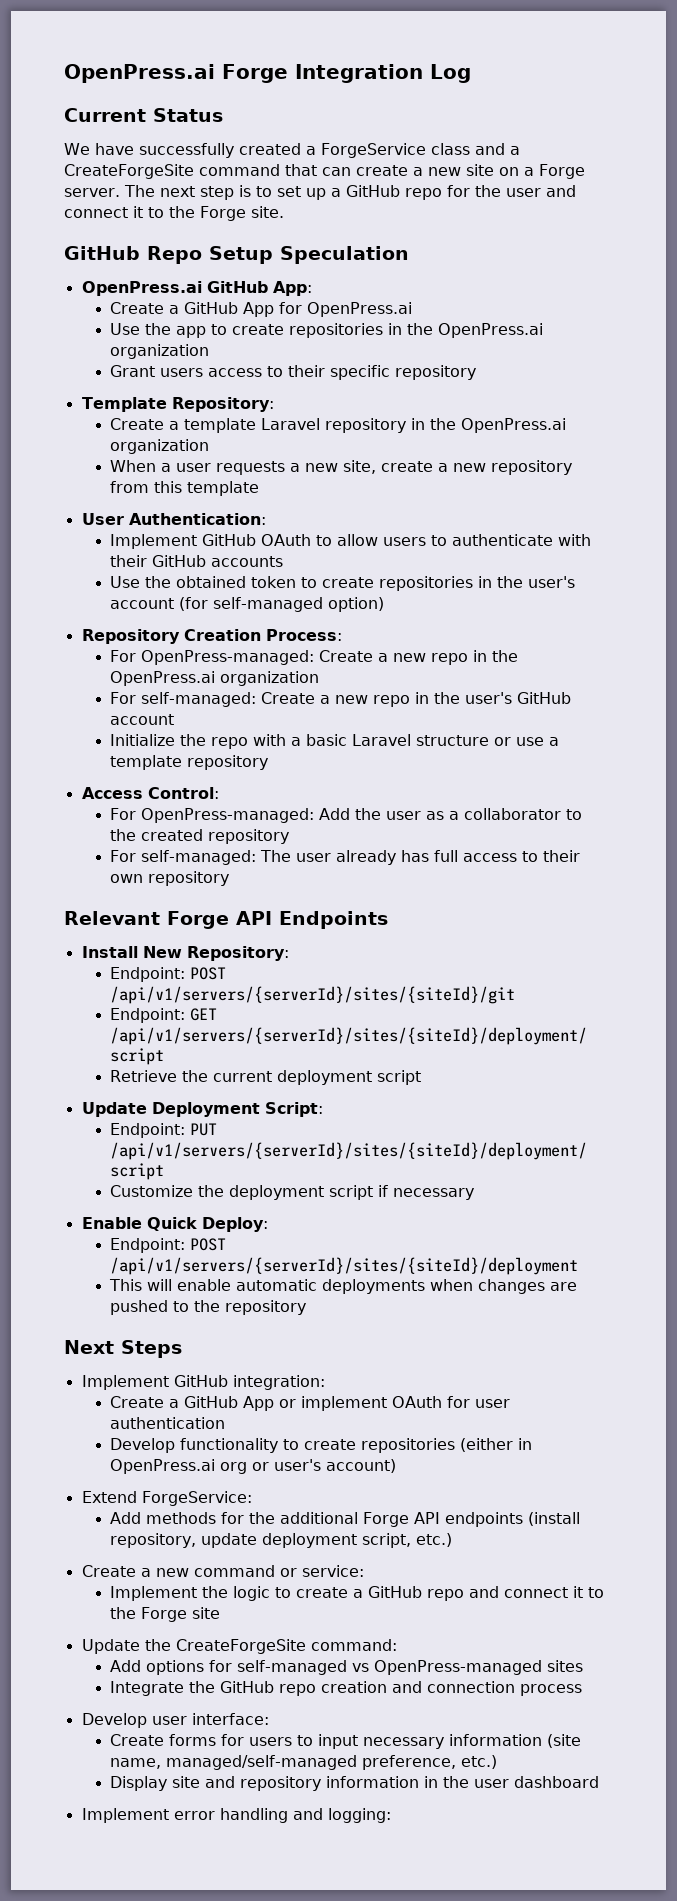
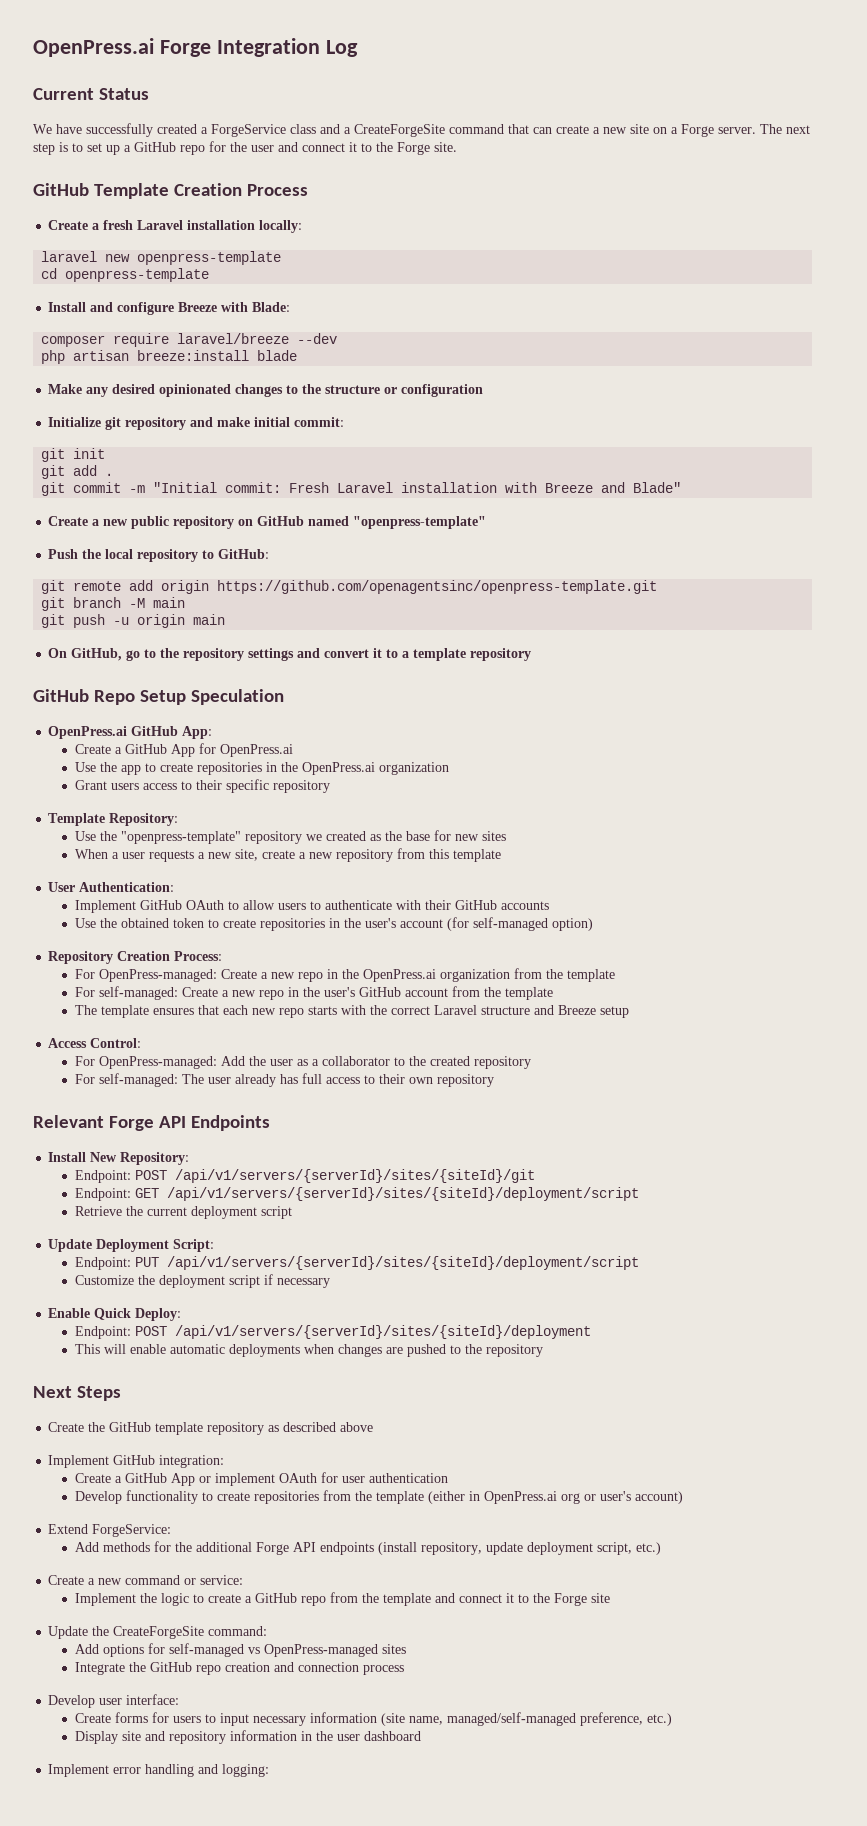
+ GitHub Template Creation Process
+ Create a fresh Laravel installation locally:
+ laravel new openpress-template
+ cd openpress-template
+ Install and configure Breeze with Blade:
+ composer require laravel/breeze --dev
+ php artisan breeze:install blade
+ Make any desired opinionated changes to the structure or configuration
+ Initialize git repository and make initial commit:
+ git init
+ git add .
+ git commit -m "Initial commit: Fresh Laravel installation with Breeze and Blade"
+ Create a new public repository on GitHub named "openpress-template"
+ Push the local repository to GitHub:
+ git remote add origin https://github.com/openagentsinc/openpress-template.git
+ git branch -M main
+ git push -u origin main
+ On GitHub, go to the repository settings and convert it to a template repository
- Create a template Laravel repository in the OpenPress.ai organization
+ Use the "openpress-template" repository we created as the base for new sites
- For OpenPress-managed: Create a new repo in the OpenPress.ai organization
+ For OpenPress-managed: Create a new repo in the OpenPress.ai organization from the template
- For self-managed: Create a new repo in the user's GitHub account
- Initialize the repo with a basic Laravel structure or use a template repository
+ For self-managed: Create a new repo in the user's GitHub account from the template
+ The template ensures that each new repo starts with the correct Laravel structure and Breeze setup
+ Create the GitHub template repository as described above
- Develop functionality to create repositories (either in OpenPress.ai org or user's account)
+ Develop functionality to create repositories from the template (either in OpenPress.ai org or user's account)
- Implement the logic to create a GitHub repo and connect it to the Forge site
+ Implement the logic to create a GitHub repo from the template and connect it to the Forge site

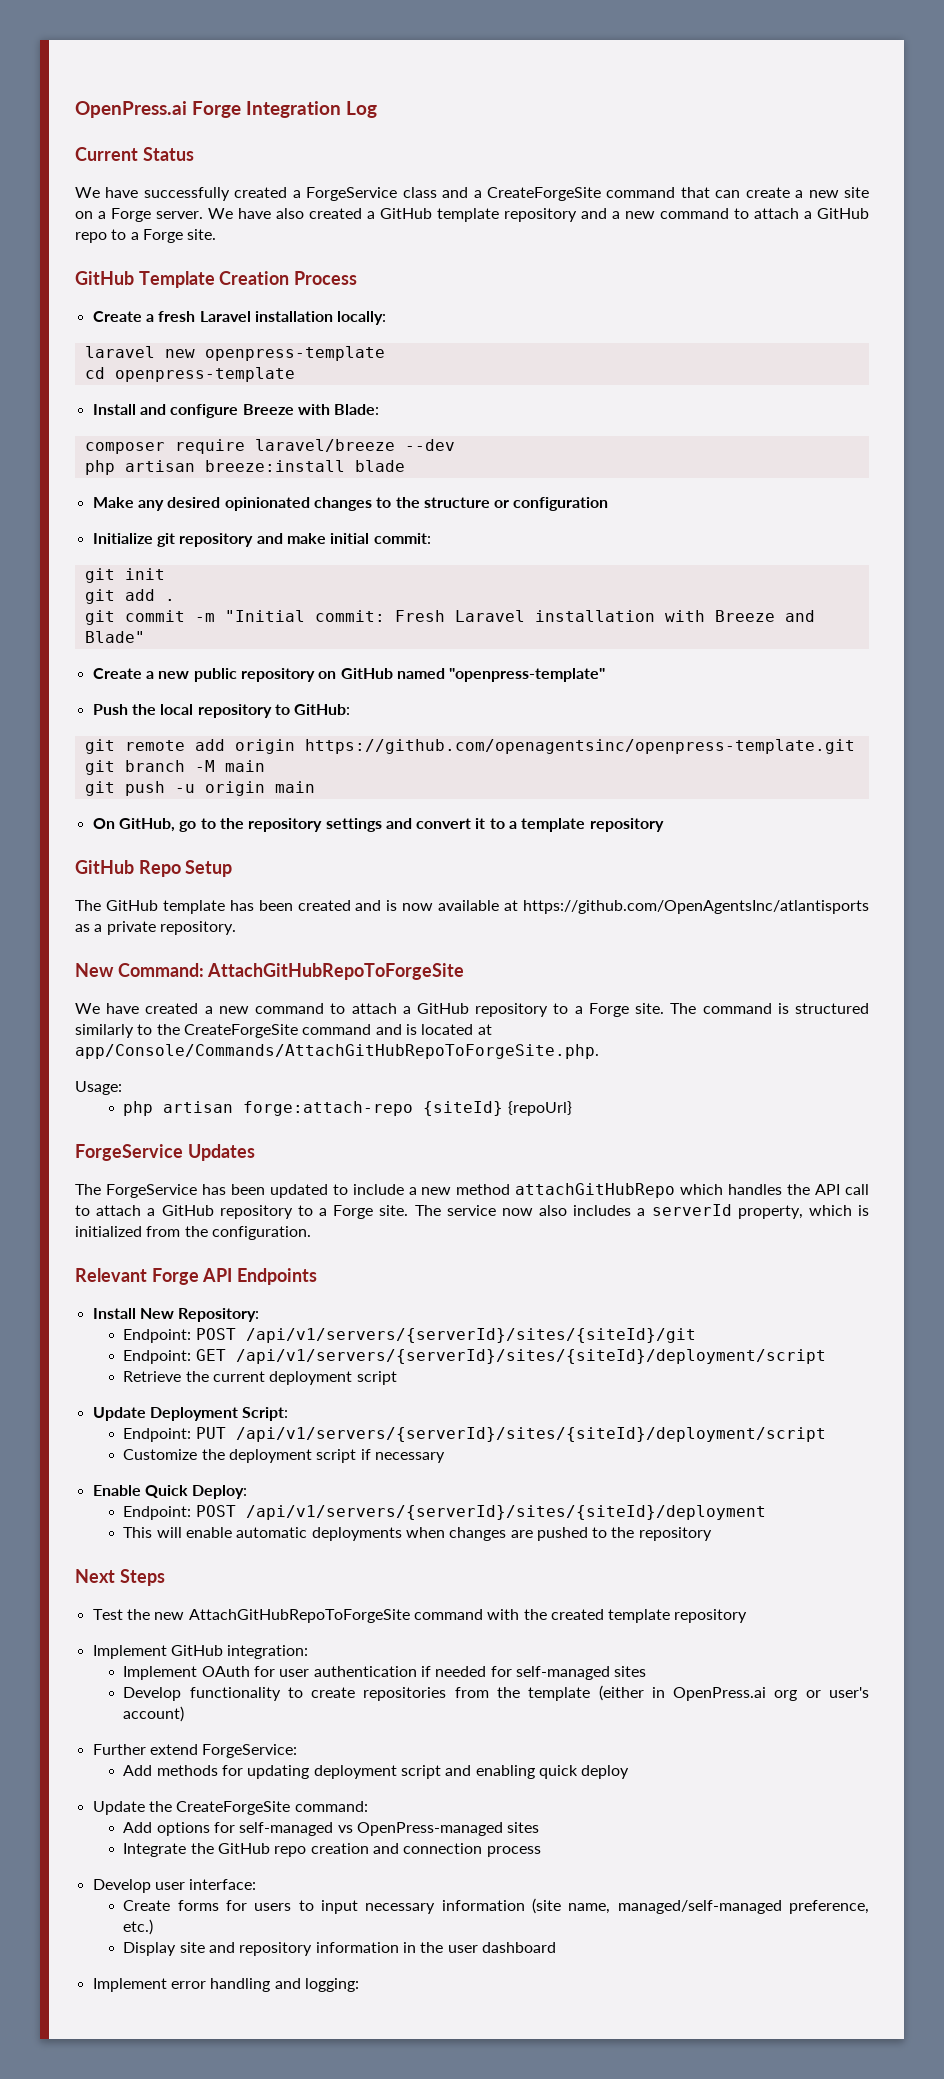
- The next step is to set up a GitHub repo for the user and connect it to the Forge site.
+ We have also created a GitHub template repository and a new command to attach a GitHub repo to a Forge site.
- GitHub Repo Setup Speculation
- OpenPress.ai GitHub App:
- Create a GitHub App for OpenPress.ai
- Use the app to create repositories in the OpenPress.ai organization
- Grant users access to their specific repository
- Template Repository:
- Use the "openpress-template" repository we created as the base for new sites
- When a user requests a new site, create a new repository from this template
- User Authentication:
- Implement GitHub OAuth to allow users to authenticate with their GitHub accounts
- Use the obtained token to create repositories in the user's account (for self-managed option)
- Repository Creation Process:
- For OpenPress-managed: Create a new repo in the OpenPress.ai organization from the template
- For self-managed: Create a new repo in the user's GitHub account from the template
- The template ensures that each new repo starts with the correct Laravel structure and Breeze setup
- Access Control:
- For OpenPress-managed: Add the user as a collaborator to the created repository
- For self-managed: The user already has full access to their own repository
+ GitHub Repo Setup
+ The GitHub template has been created and is now available at https://github.com/OpenAgentsInc/atlantisports as a private repository.
+ New Command: AttachGitHubRepoToForgeSite
+ We have created a new command to attach a GitHub repository to a Forge site. The command is structured similarly to the CreateForgeSite command and is located at app/Console/Commands/AttachGitHubRepoToForgeSite.php.
+ Usage:
+ php artisan forge:attach-repo {siteId} {repoUrl}
+ ForgeService Updates
+ The ForgeService has been updated to include a new method attachGitHubRepo which handles the API call to attach a GitHub repository to a Forge site. The service now also includes a serverId property, which is initialized from the configuration.
- Create the GitHub template repository as described above
+ Test the new AttachGitHubRepoToForgeSite command with the created template repository
- Create a GitHub App or implement OAuth for user authentication
+ Implement OAuth for user authentication if needed for self-managed sites
- Extend ForgeService:
+ Further extend ForgeService:
- Add methods for the additional Forge API endpoints (install repository, update deployment script, etc.)
- Create a new command or service:
- Implement the logic to create a GitHub repo from the template and connect it to the Forge site
+ Add methods for updating deployment script and enabling quick deploy

